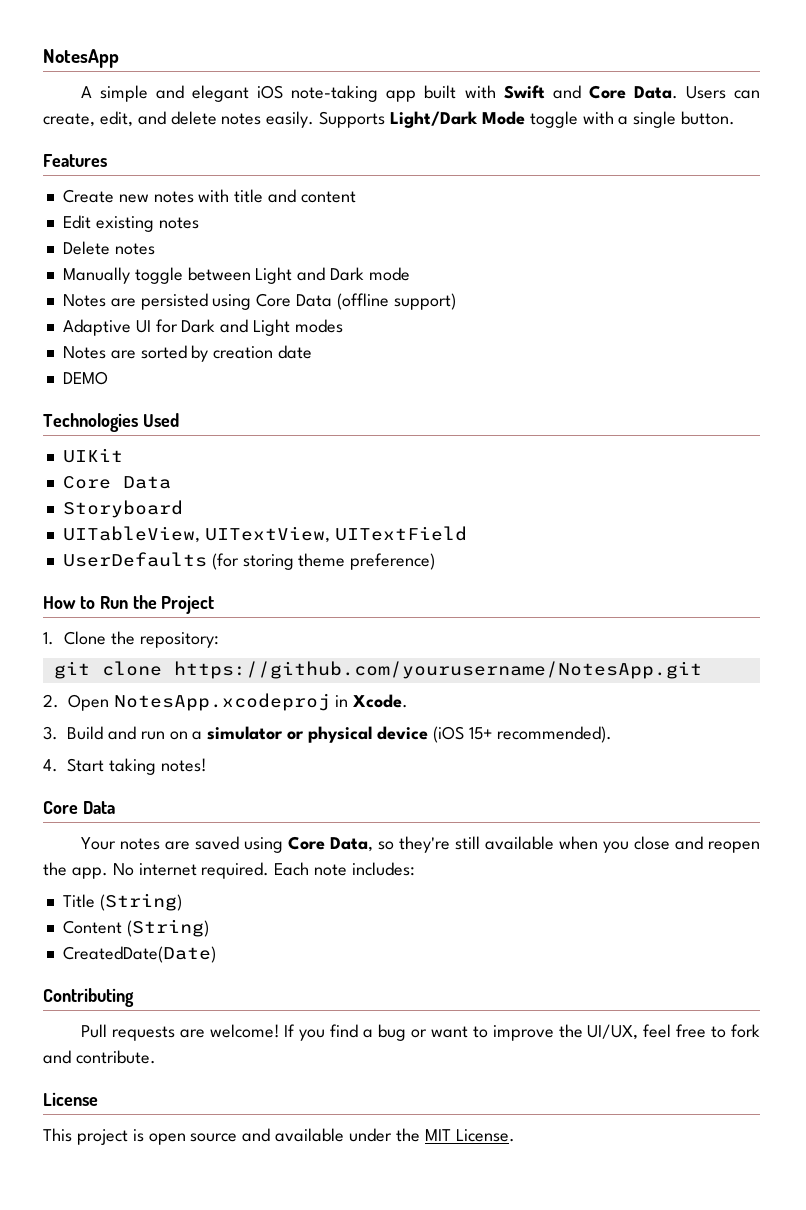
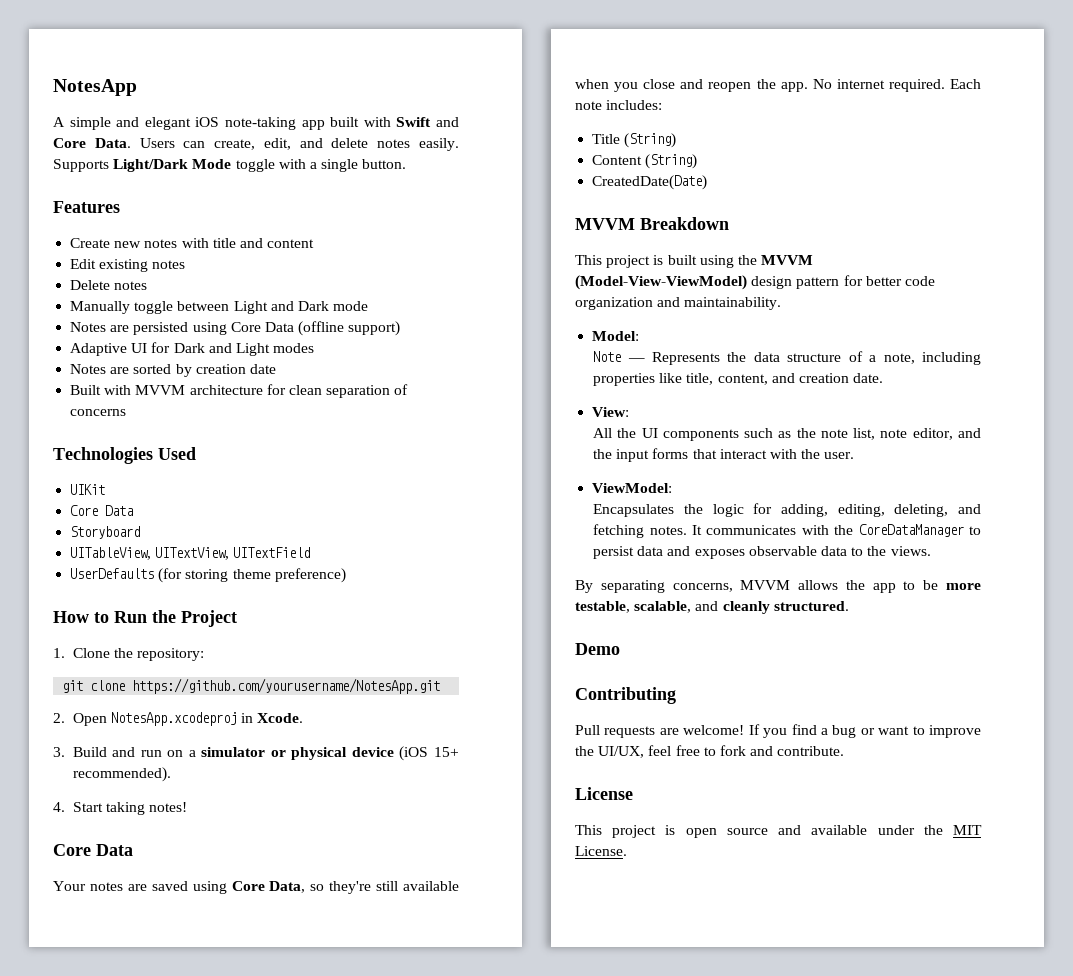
- DEMO
+ Built with MVVM architecture for clean separation of concerns
+ MVVM Breakdown
+ This project is built using the MVVM (Model-View-ViewModel) design pattern for better code organization and maintainability.
+ Model:
+ Note — Represents the data structure of a note, including properties like title, content, and creation date.
+ View:
+ All the UI components such as the note list, note editor, and the input forms that interact with the user.
+ ViewModel:
+ Encapsulates the logic for adding, editing, deleting, and fetching notes. It communicates with the CoreDataManager to persist data and exposes observable data to the views.
+ By separating concerns, MVVM allows the app to be more testable, scalable, and cleanly structured.
+ Demo

